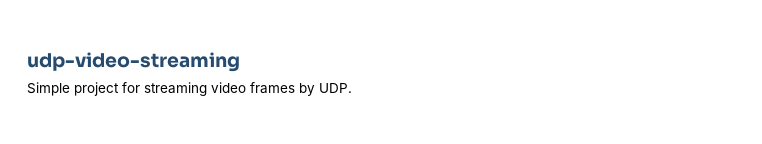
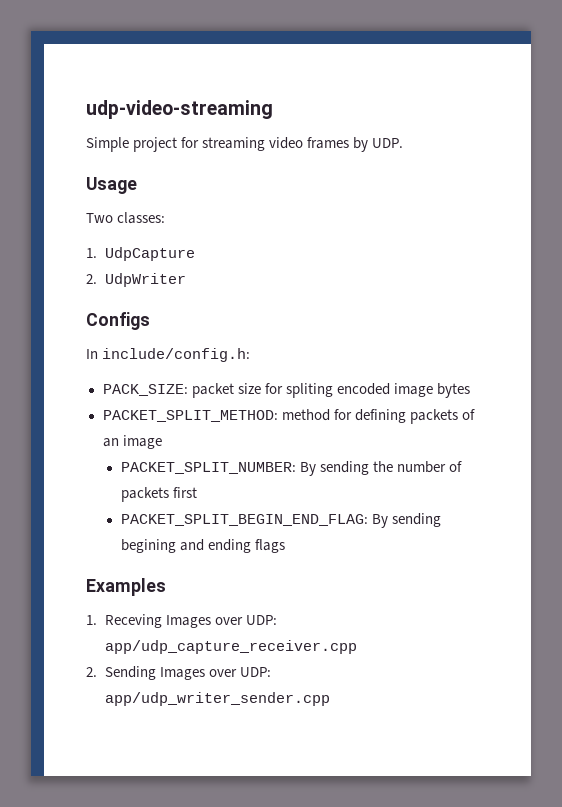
+ Usage
+ Two classes:
+ 1. UdpCapture
+ 2. UdpWriter
+ Configs
+ In include/config.h:
+ PACK_SIZE: packet size for spliting encoded image bytes
+ PACKET_SPLIT_METHOD: method for defining packets of an image
+ PACKET_SPLIT_NUMBER: By sending the number of packets first
+ PACKET_SPLIT_BEGIN_END_FLAG: By sending begining and ending flags
+ Examples
+ 1. Receving Images over UDP: app/udp_capture_receiver.cpp
+ 2. Sending Images over UDP: app/udp_writer_sender.cpp

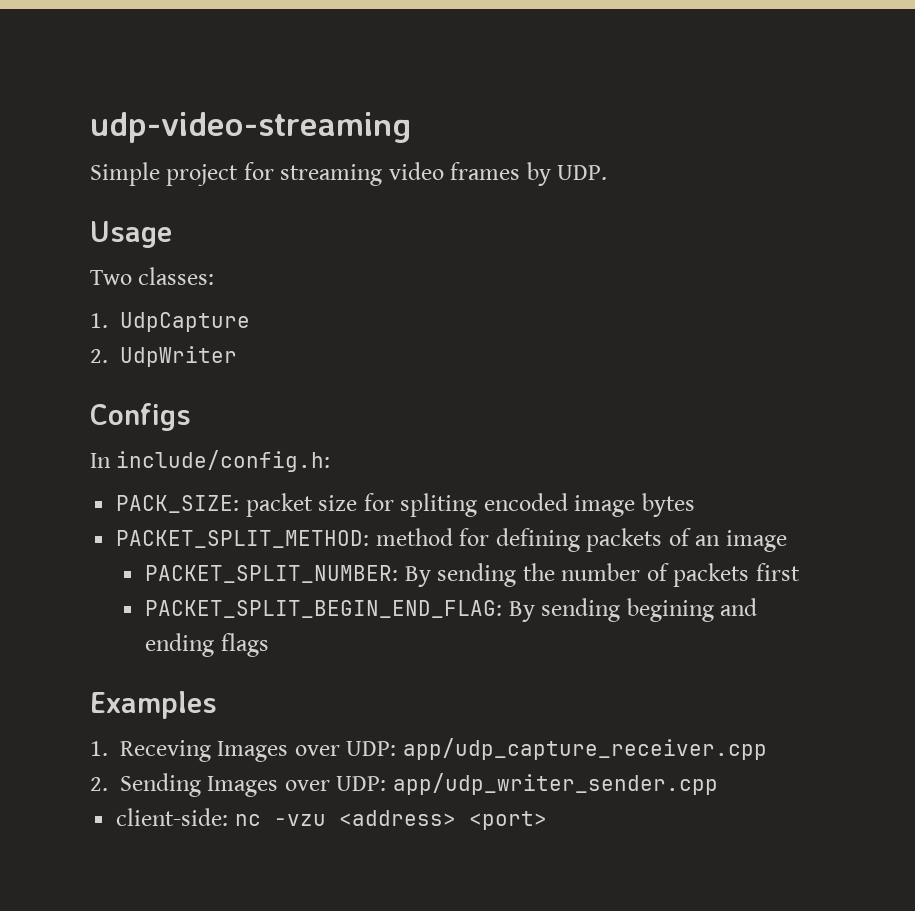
+ client-side: nc -vzu <address> <port>

